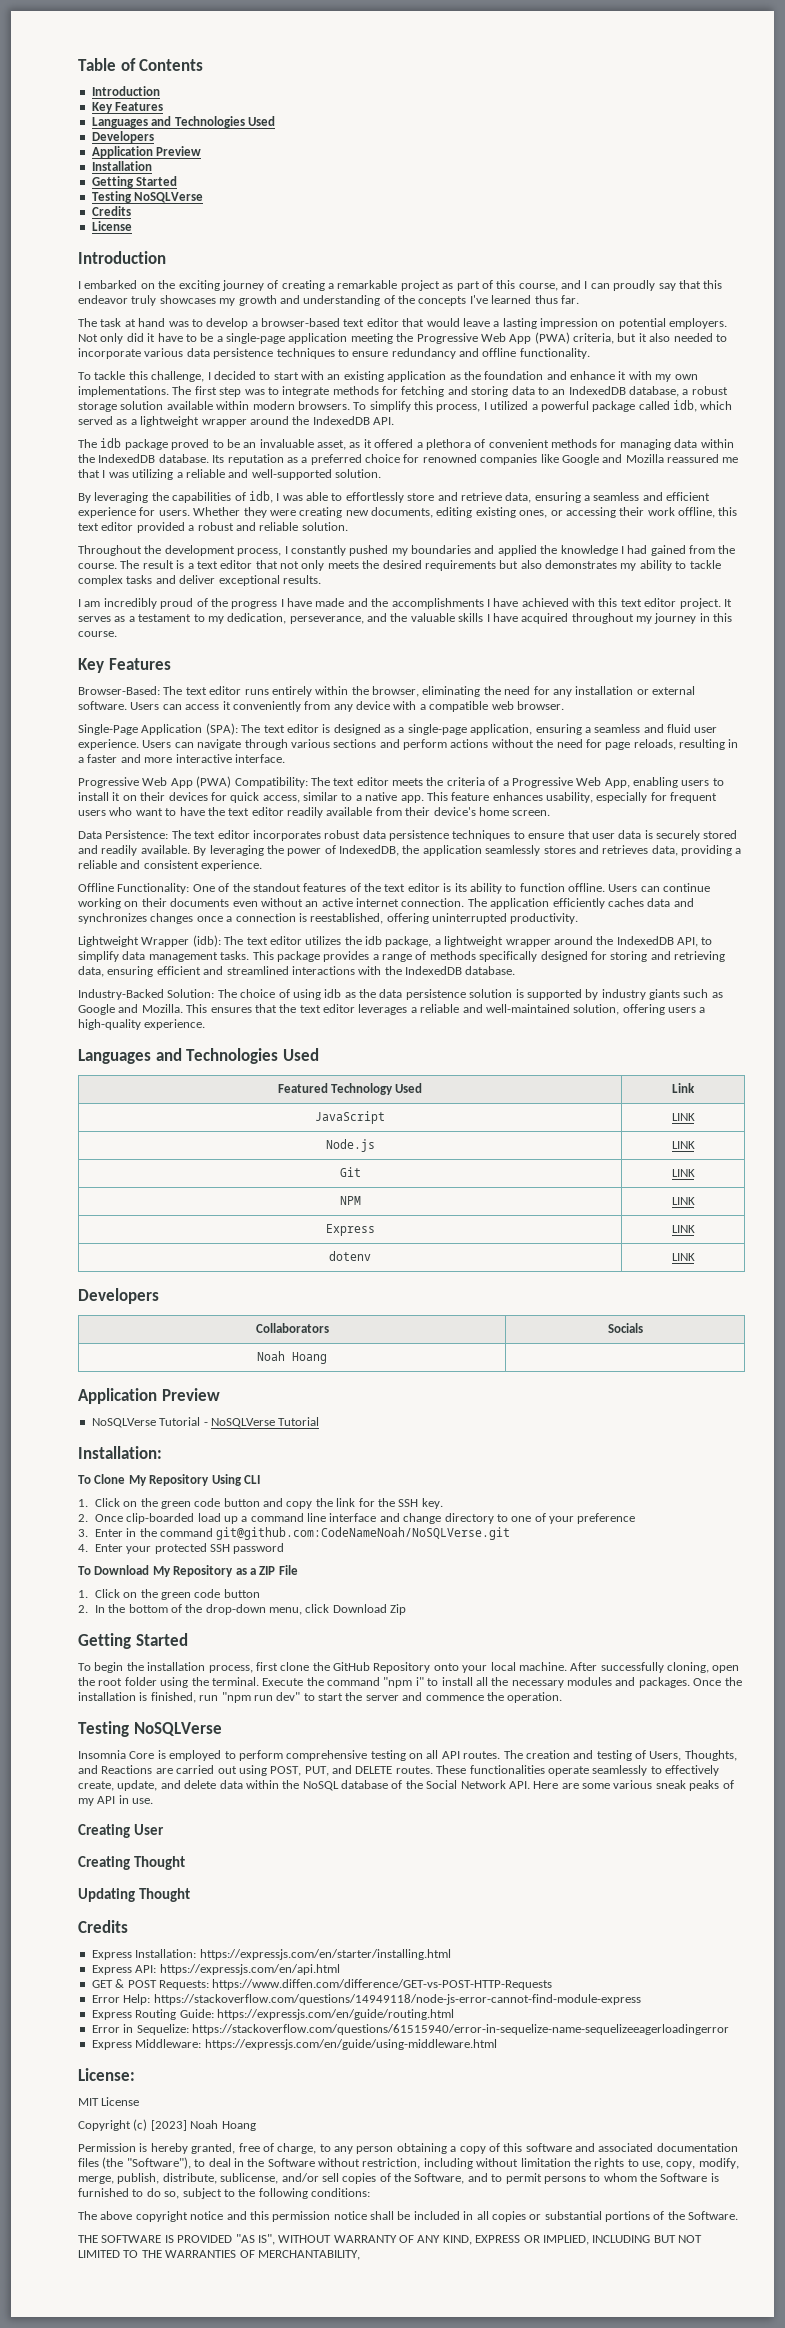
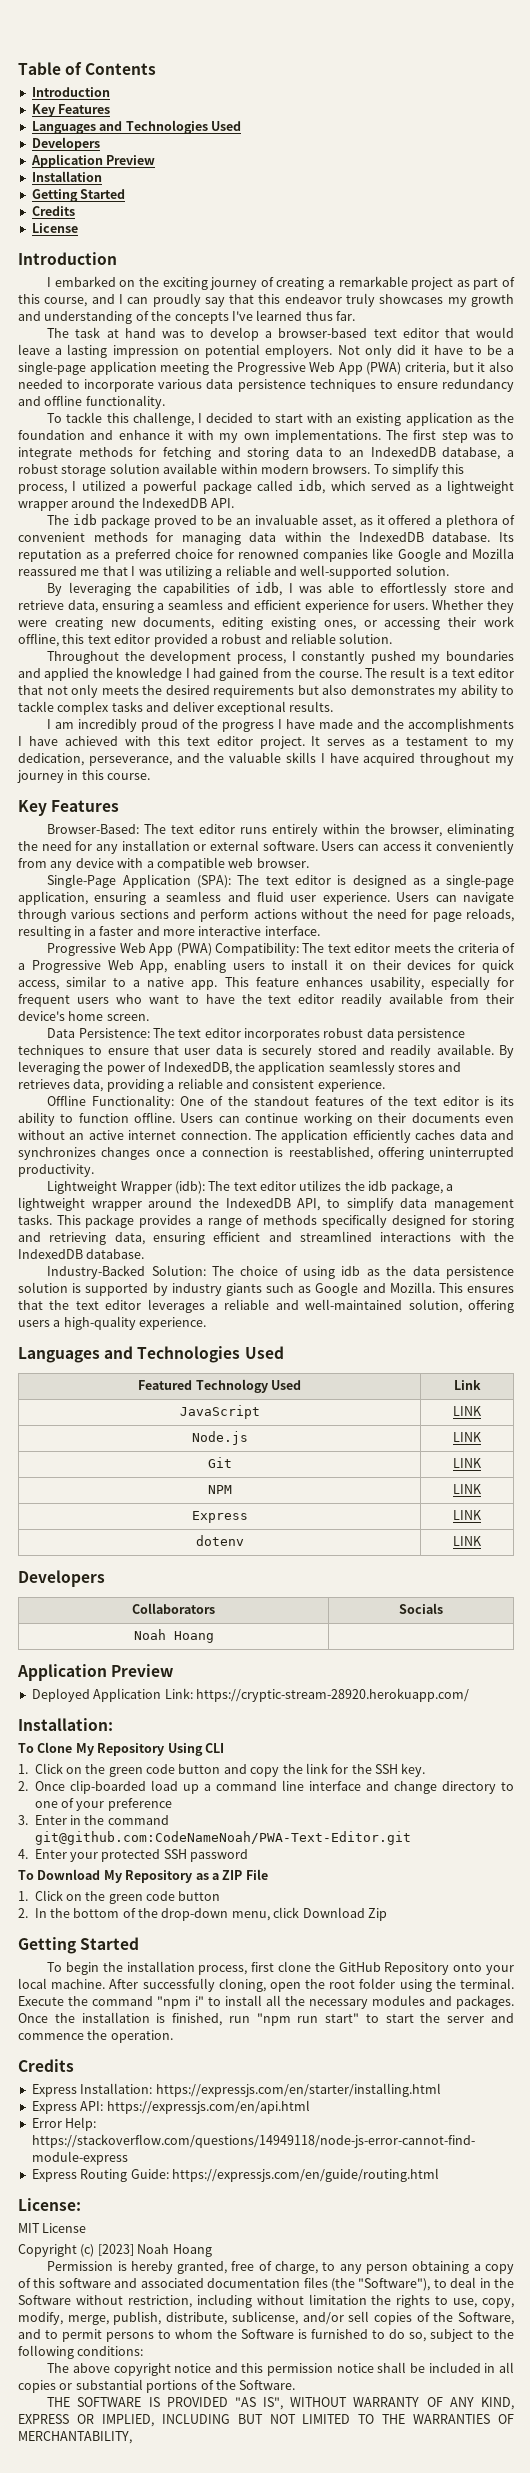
  Installation
  Getting Started
- Testing NoSQLVerse
- NoSQLVerse Tutorial - NoSQLVerse Tutorial
+ Deployed Application Link: https://cryptic-stream-28920.herokuapp.com/
- 3. Enter in the command git@github.com:CodeNameNoah/NoSQLVerse.git
+ 3. Enter in the command git@github.com:CodeNameNoah/PWA-Text-Editor.git
- Once the installation is finished, run "npm run dev" to start the server and commence the operation.
- Testing NoSQLVerse
- Insomnia Core is employed to perform comprehensive testing on all API routes. The creation and testing of Users, Thoughts, and Reactions are carried out using POST, PUT, and DELETE routes. These functionalities operate seamlessly to effectively create, update, and delete data within the NoSQL database of the Social Network API. Here are some various sneak peaks of my API in use.
- Creating User
- Creating Thought
- Updating Thought
+ Once the installation is finished, run "npm run start" to start the server and commence the operation.
- GET & POST Requests: https://www.diffen.com/difference/GET-vs-POST-HTTP-Requests
- Error in Sequelize: https://stackoverflow.com/questions/61515940/error-in-sequelize-name-sequelizeeagerloadingerror
- Express Middleware: https://expressjs.com/en/guide/using-middleware.html

